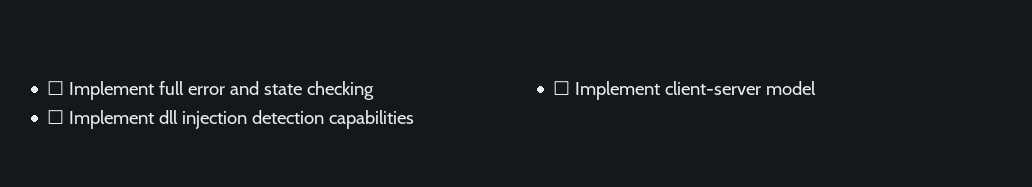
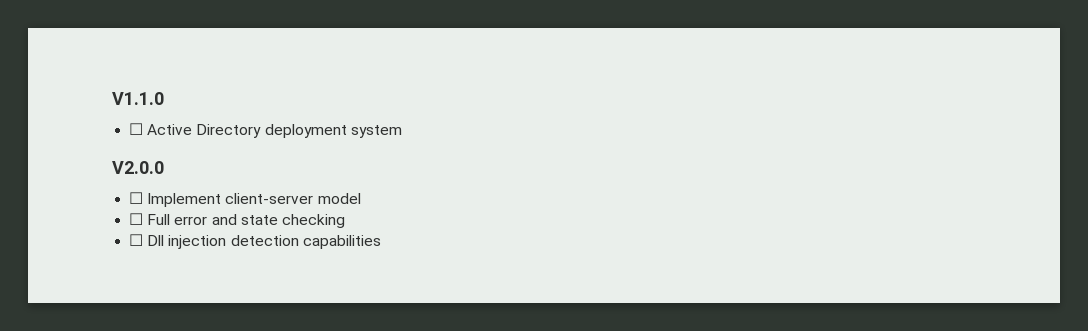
- ☐ Implement full error and state checking
+ V1.1.0
+ ☐ Active Directory deployment system
+ V2.0.0
+ ☐ Implement client-server model
+ ☐ Full error and state checking
- ☐ Implement dll injection detection capabilities
+ ☐ Dll injection detection capabilities
- ☐ Implement client-server model

